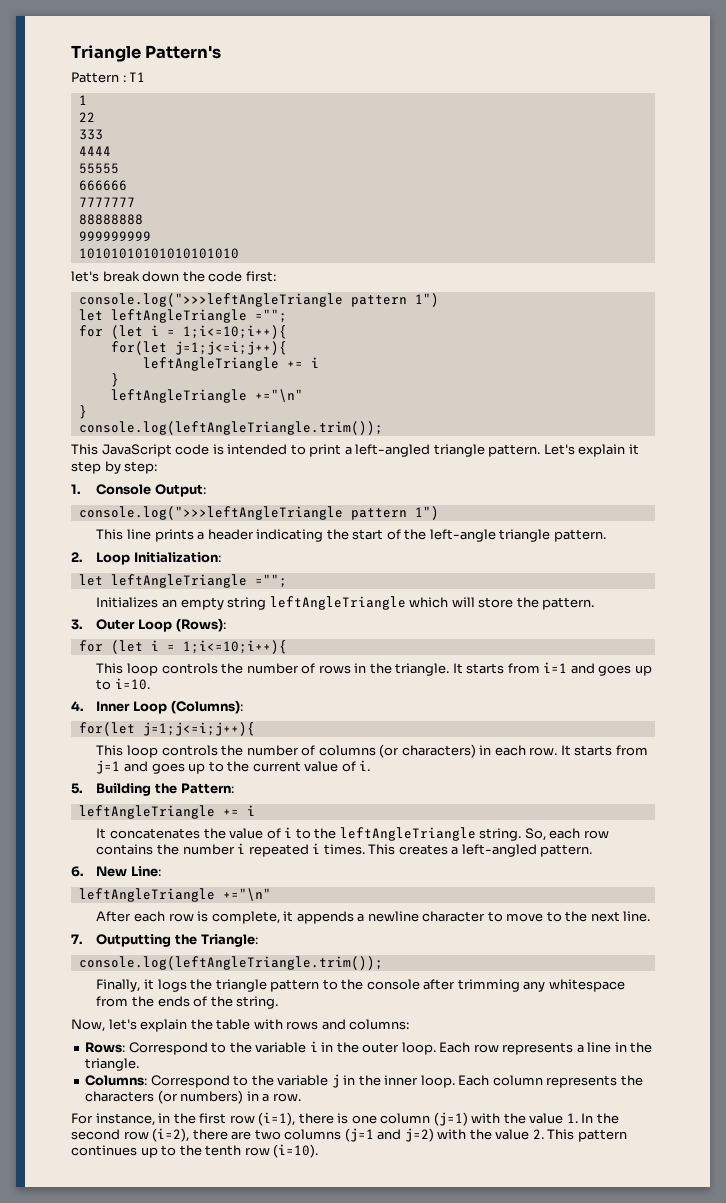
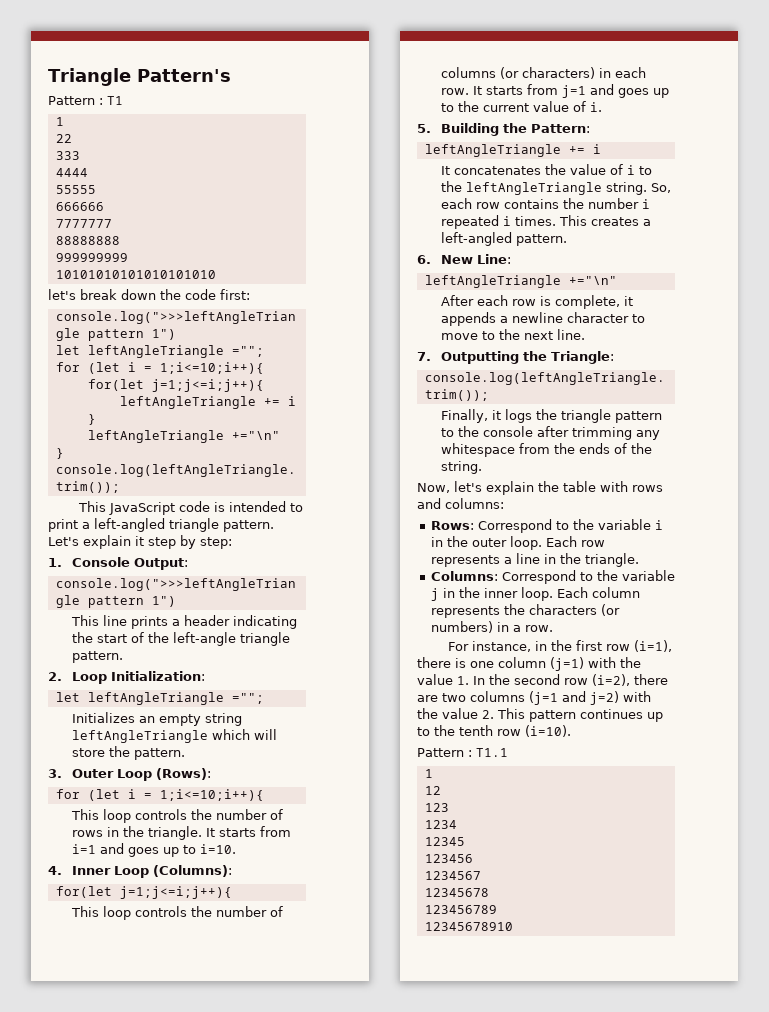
+ Pattern : T1.1
+ 1
+ 12
+ 123
+ 1234
+ 12345
+ 123456
+ 1234567
+ 12345678
+ 123456789
+ 12345678910

